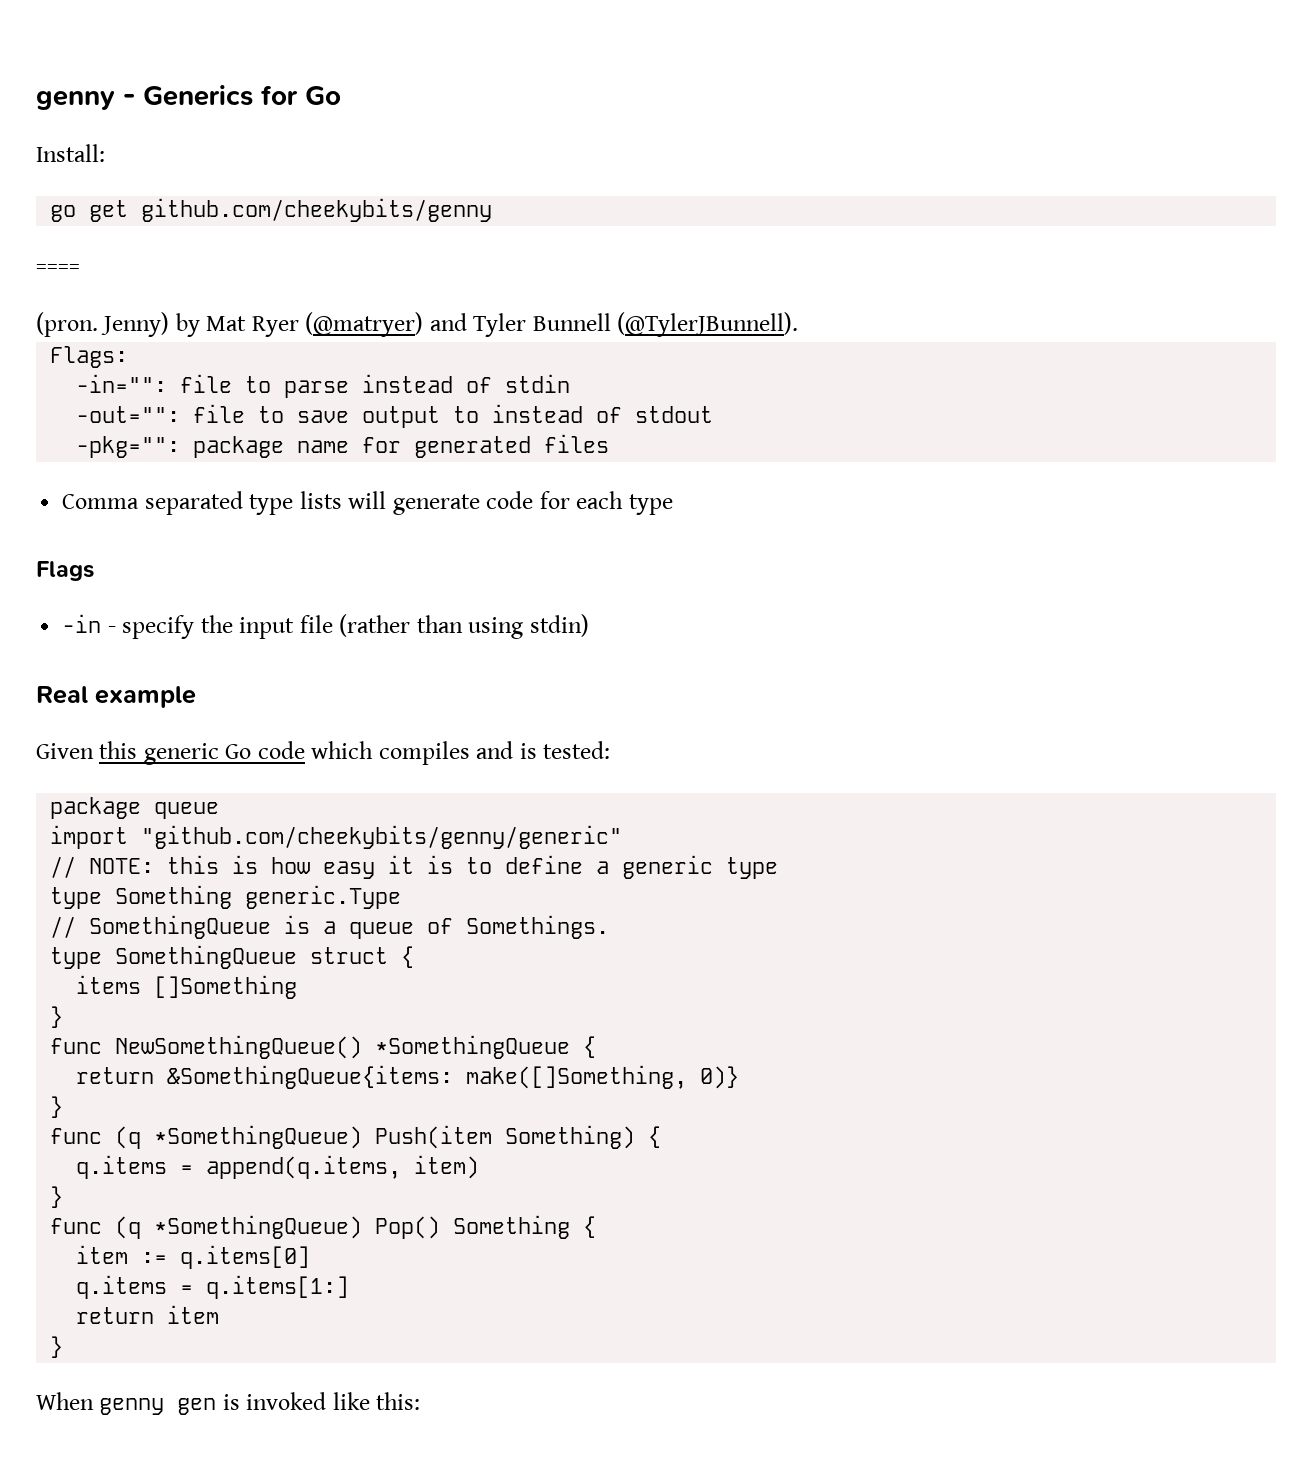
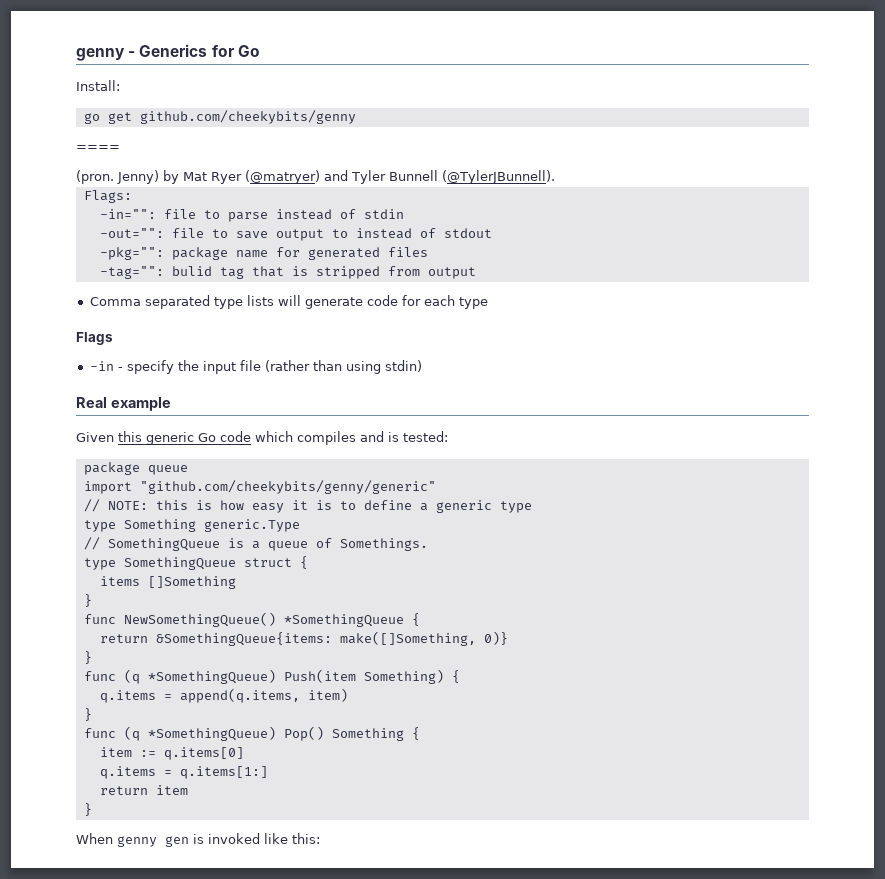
+ -tag="": bulid tag that is stripped from output

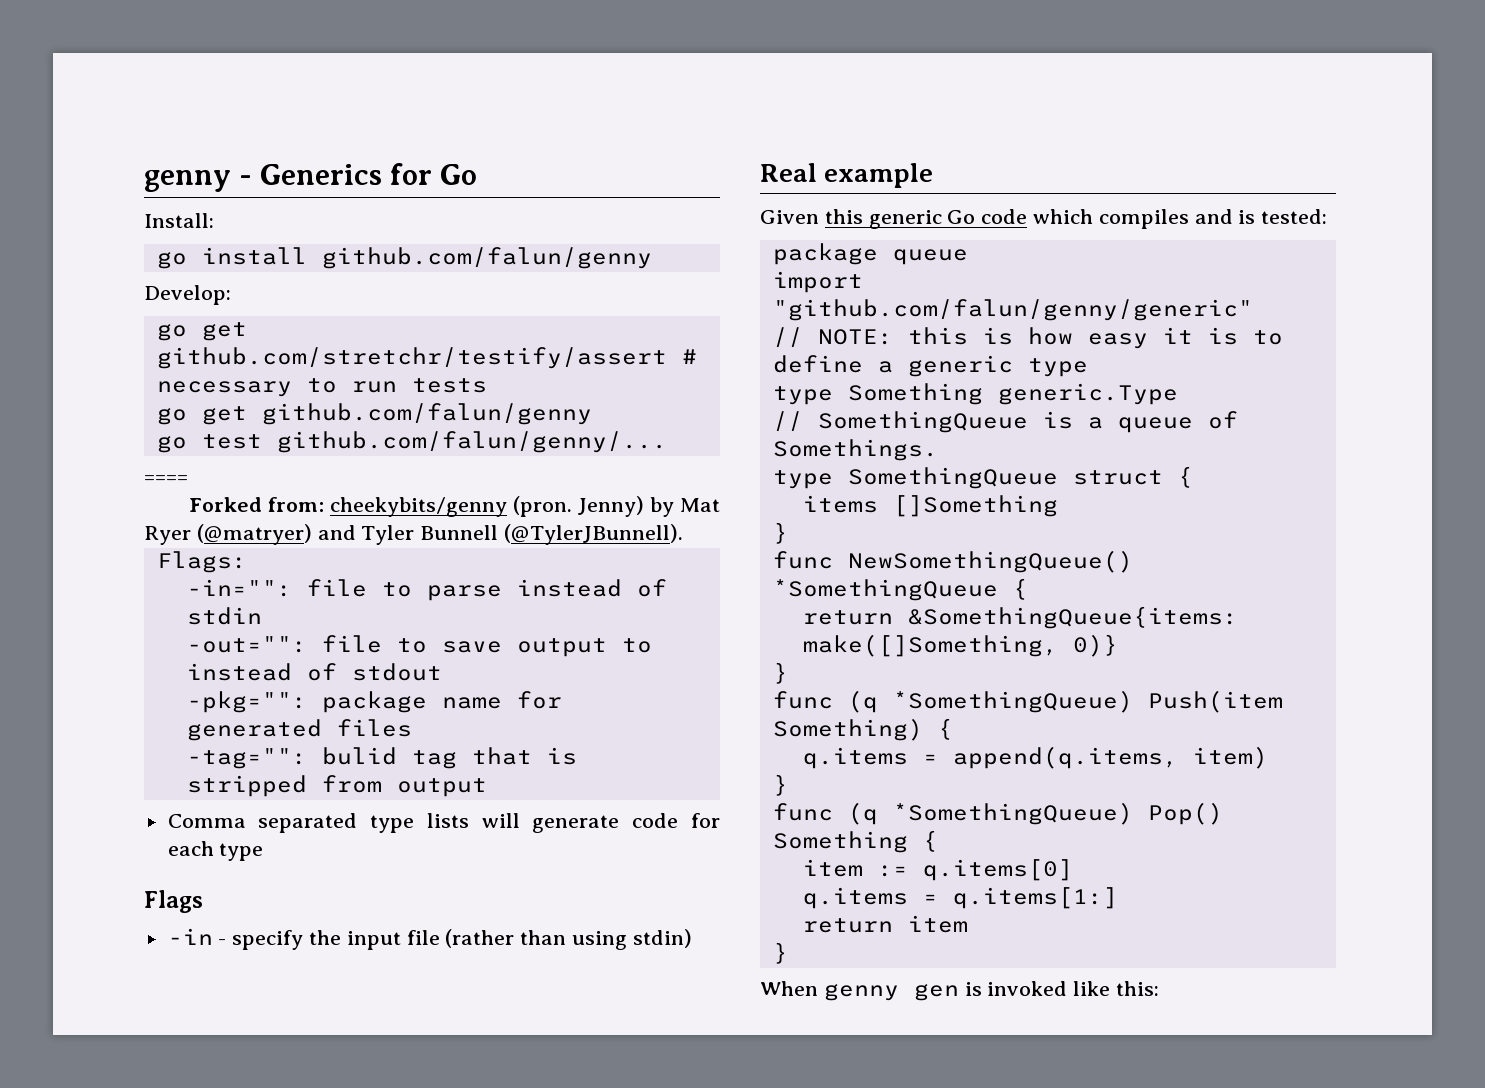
- go get github.com/cheekybits/genny
+ go install github.com/falun/genny
+ Develop:
+ go get github.com/stretchr/testify/assert # necessary to run tests
+ go get github.com/falun/genny
+ go test github.com/falun/genny/...
  ====
- (pron.
+ Forked from: cheekybits/genny (pron.
- import "github.com/cheekybits/genny/generic"
+ import "github.com/falun/genny/generic"

